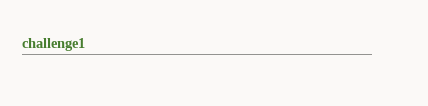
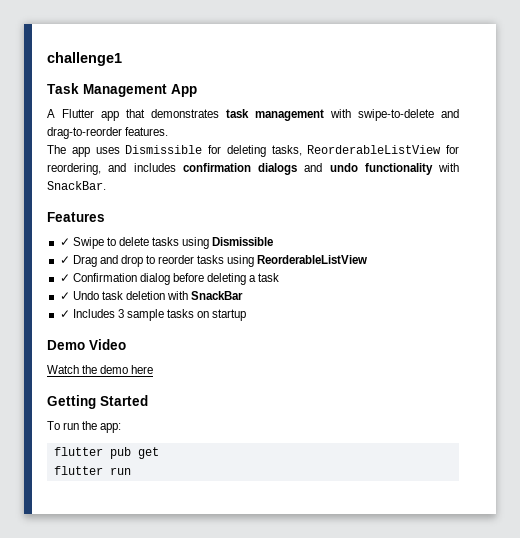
+ Task Management App
+ A Flutter app that demonstrates task management with swipe-to-delete and drag-to-reorder features.
+ The app uses Dismissible for deleting tasks, ReorderableListView for reordering, and includes confirmation dialogs and undo functionality with SnackBar.
+ Features
+ ✓ Swipe to delete tasks using Dismissible
+ ✓ Drag and drop to reorder tasks using ReorderableListView
+ ✓ Confirmation dialog before deleting a task
+ ✓ Undo task deletion with SnackBar
+ ✓ Includes 3 sample tasks on startup
+ Demo Video
+ Watch the demo here
+ Getting Started
+ To run the app:
+ flutter pub get
+ flutter run

